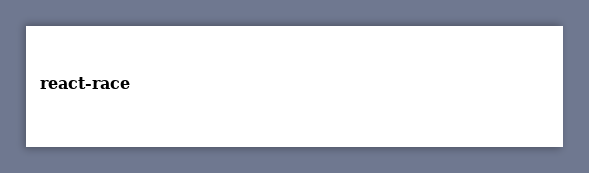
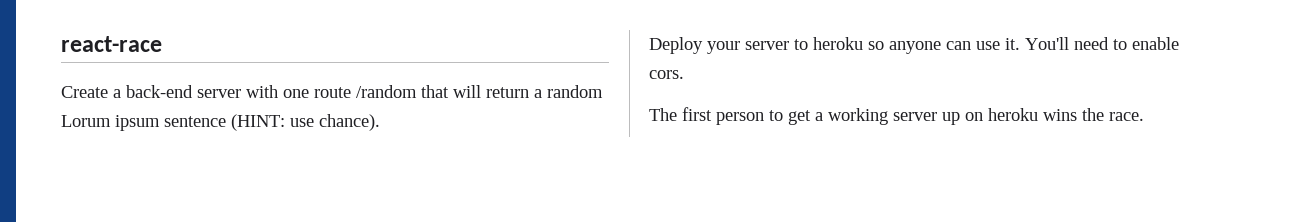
+ Create a back-end server with one route /random that will return a random Lorum ipsum sentence (HINT: use chance).
+ Deploy your server to heroku so anyone can use it. You'll need to enable cors.
+ The first person to get a working server up on heroku wins the race.

